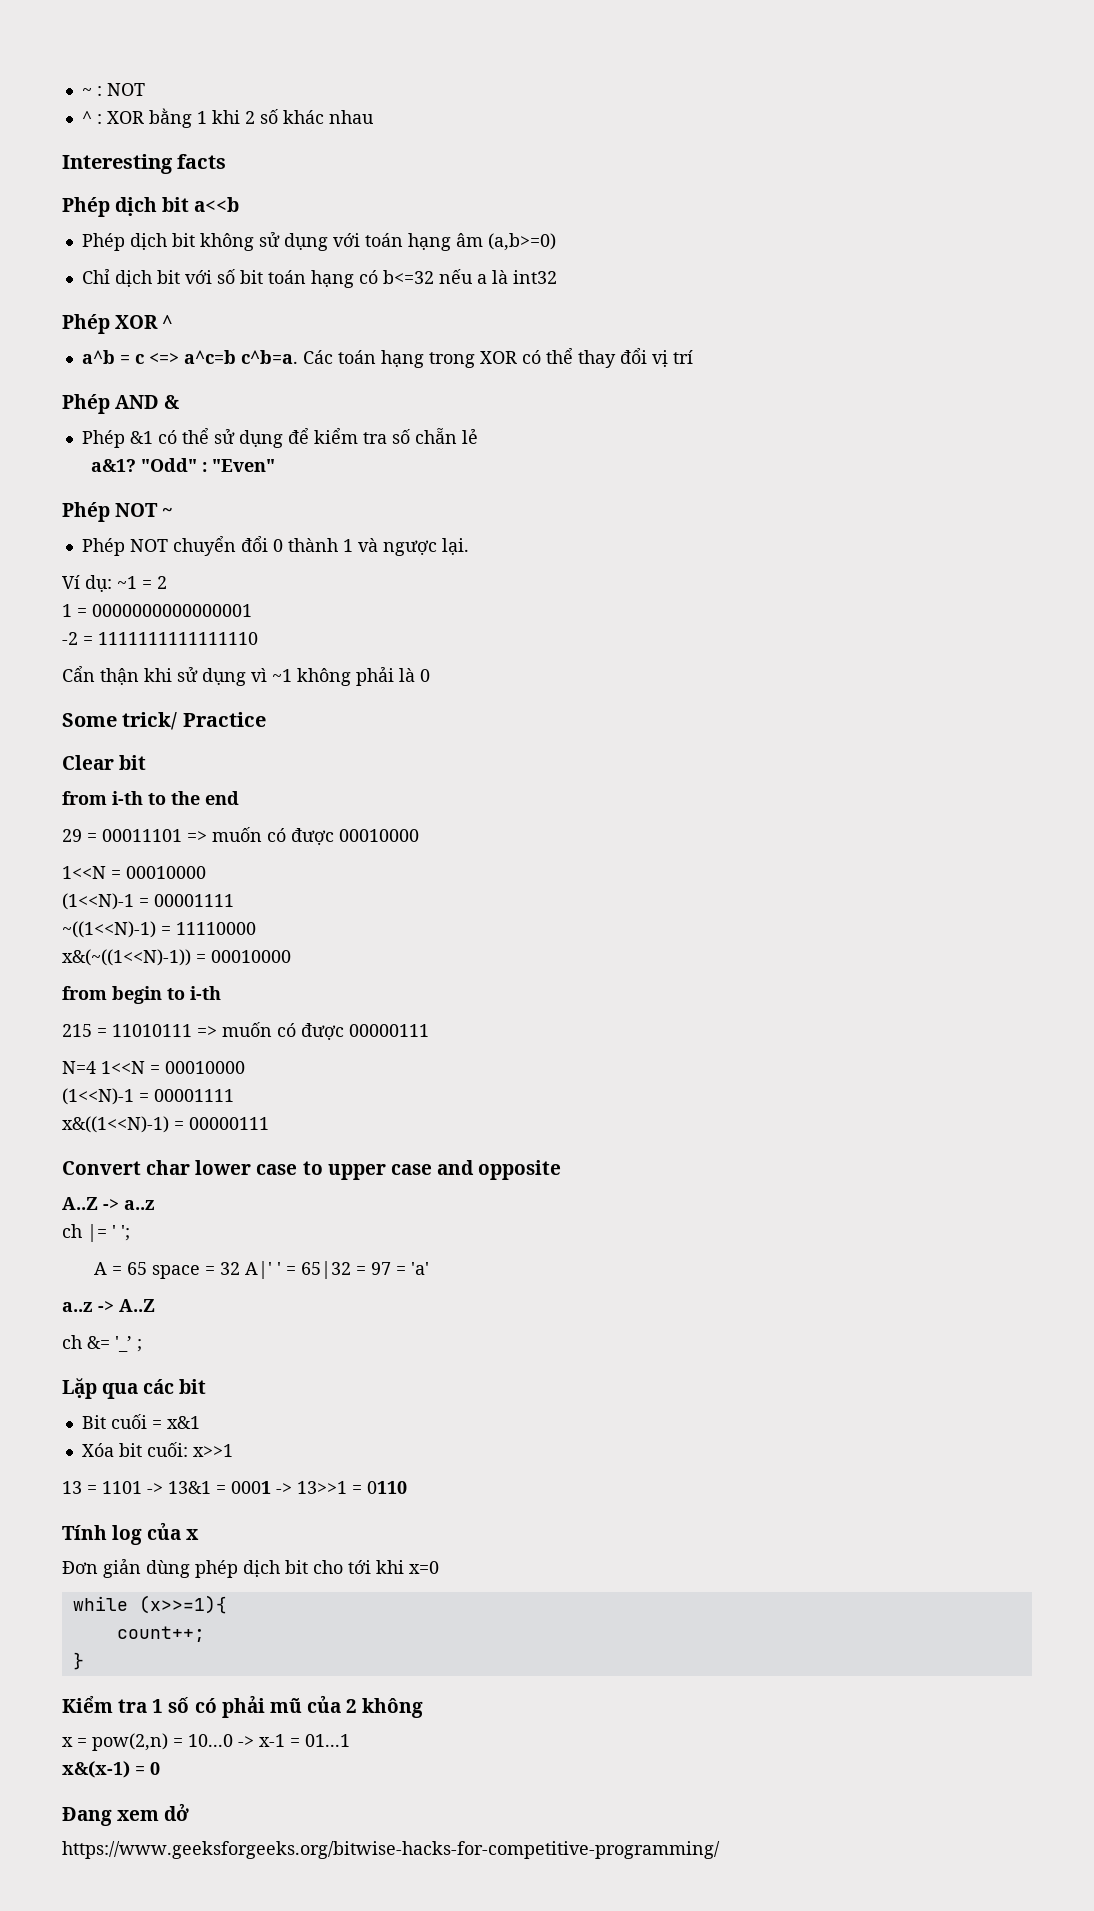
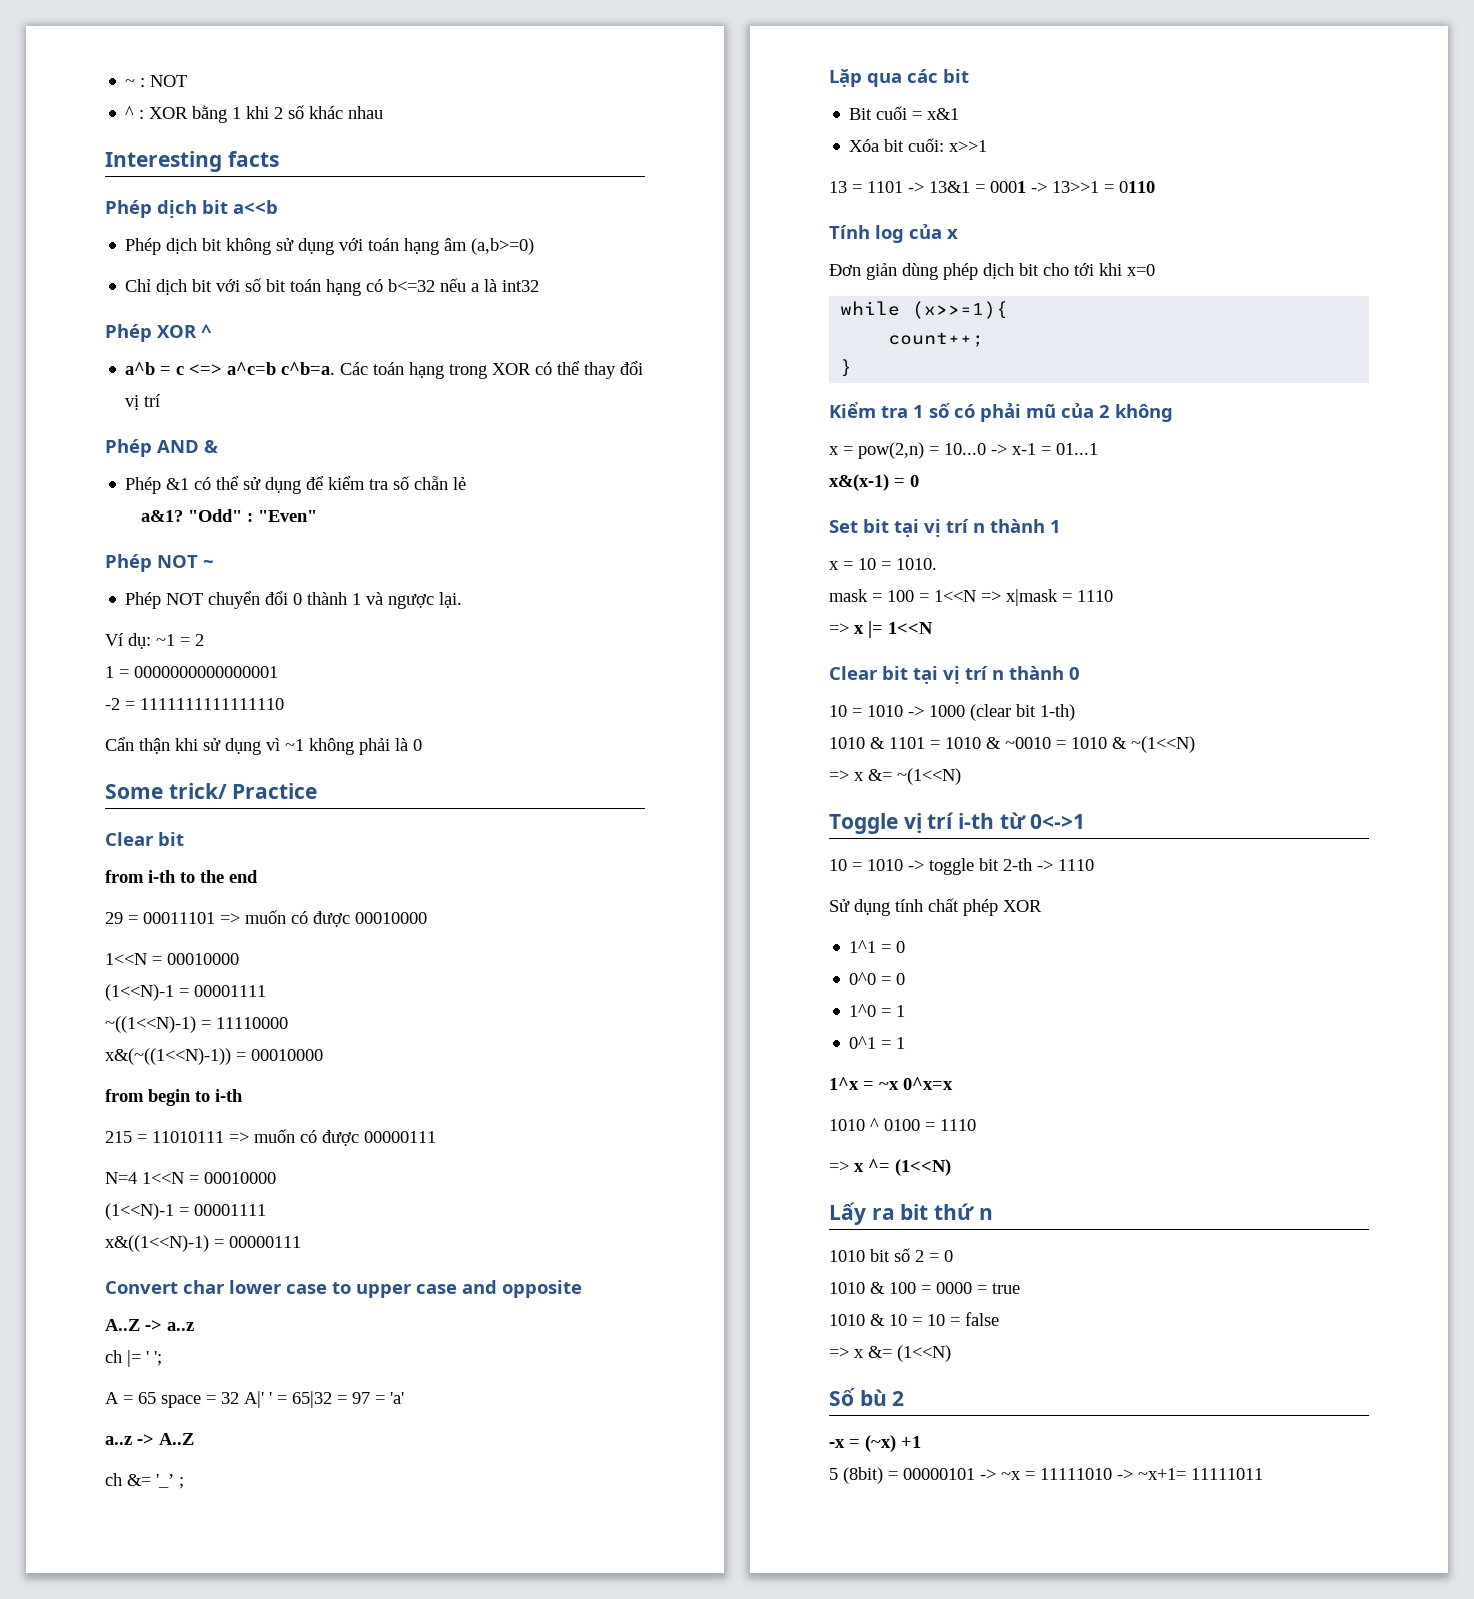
- Đang xem dở
- https://www.geeksforgeeks.org/bitwise-hacks-for-competitive-programming/
+ Set bit tại vị trí n thành 1
+ x = 10 = 1010.
+ mask = 100 = 1<<N => x|mask = 1110
+ => x |= 1<<N
+ Clear bit tại vị trí n thành 0
+ 10 = 1010 -> 1000 (clear bit 1-th)
+ 1010 & 1101 = 1010 & ~0010 = 1010 & ~(1<<N)
+ => x &= ~(1<<N)
+ Toggle vị trí i-th từ 0<->1
+ 10 = 1010 -> toggle bit 2-th -> 1110
+ Sử dụng tính chất phép XOR
+ 1^1 = 0
+ 0^0 = 0
+ 1^0 = 1
+ 0^1 = 1
+ 1^x = ~x 0^x=x
+ 1010 ^ 0100 = 1110
+ => x ^= (1<<N)
+ Lấy ra bit thứ n
+ 1010 bit số 2 = 0
+ 1010 & 100 = 0000 = true
+ 1010 & 10 = 10 = false
+ => x &= (1<<N)
+ Số bù 2
+ -x = (~x) +1
+ 5 (8bit) = 00000101 -> ~x = 11111010 -> ~x+1= 11111011

